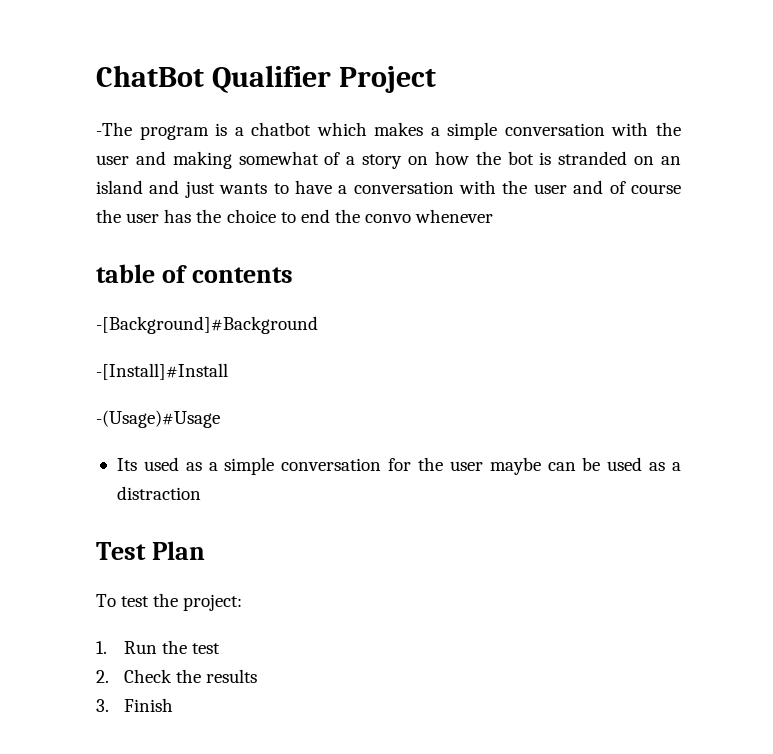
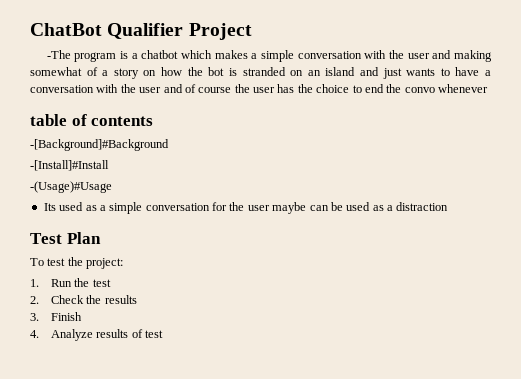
+ 4. Analyze results of test

